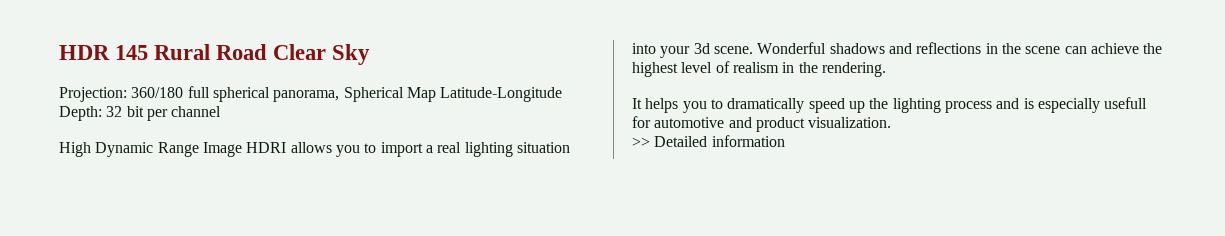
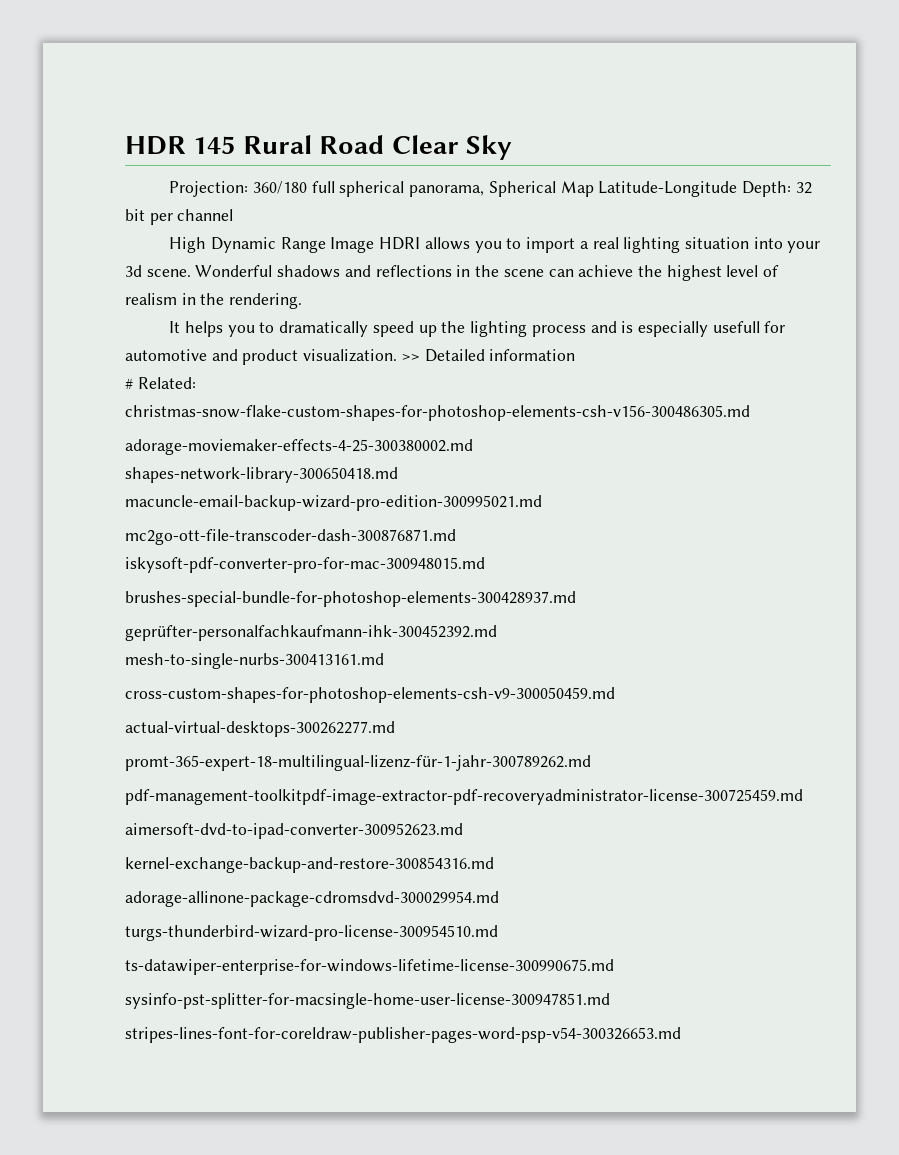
- It helps you to dramatically speed up the lighting process and is especially usefull for automotive and product visualization.
- >> Detailed information
+ It helps you to dramatically speed up the lighting process and is especially usefull for automotive and product visualization. >> Detailed information
+ # Related:
+ christmas-snow-flake-custom-shapes-for-photoshop-elements-csh-v156-300486305.md
+ adorage-moviemaker-effects-4-25-300380002.md
+ shapes-network-library-300650418.md
+ macuncle-email-backup-wizard-pro-edition-300995021.md
+ mc2go-ott-file-transcoder-dash-300876871.md
+ iskysoft-pdf-converter-pro-for-mac-300948015.md
+ brushes-special-bundle-for-photoshop-elements-300428937.md
+ geprüfter-personalfachkaufmann-ihk-300452392.md
+ mesh-to-single-nurbs-300413161.md
+ cross-custom-shapes-for-photoshop-elements-csh-v9-300050459.md
+ actual-virtual-desktops-300262277.md
+ promt-365-expert-18-multilingual-lizenz-für-1-jahr-300789262.md
+ pdf-management-toolkitpdf-image-extractor-pdf-recoveryadministrator-license-300725459.md
+ aimersoft-dvd-to-ipad-converter-300952623.md
+ kernel-exchange-backup-and-restore-300854316.md
+ adorage-allinone-package-cdromsdvd-300029954.md
+ turgs-thunderbird-wizard-pro-license-300954510.md
+ ts-datawiper-enterprise-for-windows-lifetime-license-300990675.md
+ sysinfo-pst-splitter-for-macsingle-home-user-license-300947851.md
+ stripes-lines-font-for-coreldraw-publisher-pages-word-psp-v54-300326653.md

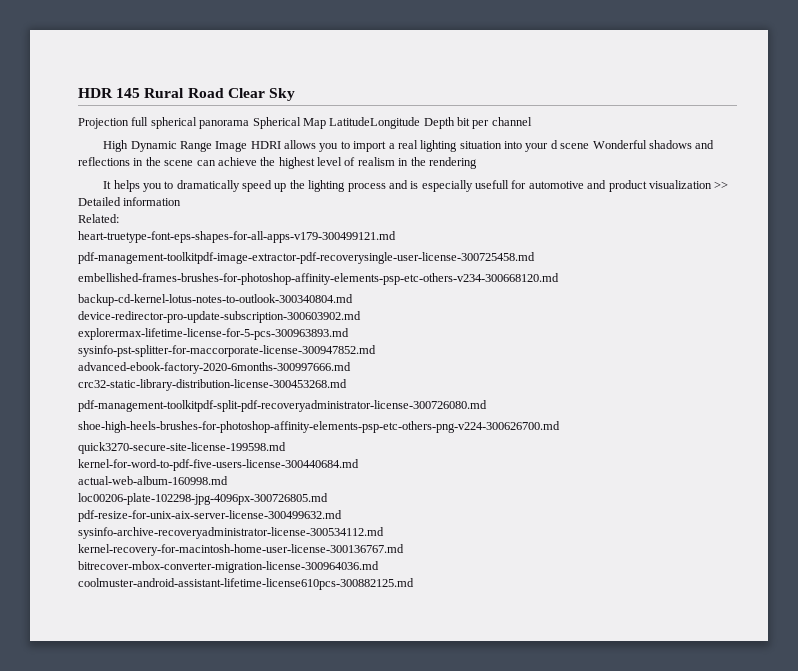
- Projection: 360/180 full spherical panorama, Spherical Map Latitude-Longitude Depth: 32 bit per channel
+ Projection full spherical panorama Spherical Map LatitudeLongitude Depth bit per channel
- High Dynamic Range Image HDRI allows you to import a real lighting situation into your 3d scene. Wonderful shadows and reflections in the scene can achieve the highest level of realism in the rendering.
+ High Dynamic Range Image HDRI allows you to import a real lighting situation into your d scene Wonderful shadows and reflections in the scene can achieve the highest level of realism in the rendering
- It helps you to dramatically speed up the lighting process and is especially usefull for automotive and product visualization. >> Detailed information
+ It helps you to dramatically speed up the lighting process and is especially usefull for automotive and product visualization >> Detailed information
- # Related:
+ Related:
- christmas-snow-flake-custom-shapes-for-photoshop-elements-csh-v156-300486305.md
- adorage-moviemaker-effects-4-25-300380002.md
- shapes-network-library-300650418.md
- macuncle-email-backup-wizard-pro-edition-300995021.md
- mc2go-ott-file-transcoder-dash-300876871.md
- iskysoft-pdf-converter-pro-for-mac-300948015.md
- brushes-special-bundle-for-photoshop-elements-300428937.md
- geprüfter-personalfachkaufmann-ihk-300452392.md
- mesh-to-single-nurbs-300413161.md
- cross-custom-shapes-for-photoshop-elements-csh-v9-300050459.md
- actual-virtual-desktops-300262277.md
- promt-365-expert-18-multilingual-lizenz-für-1-jahr-300789262.md
- pdf-management-toolkitpdf-image-extractor-pdf-recoveryadministrator-license-300725459.md
- aimersoft-dvd-to-ipad-converter-300952623.md
- kernel-exchange-backup-and-restore-300854316.md
- adorage-allinone-package-cdromsdvd-300029954.md
- turgs-thunderbird-wizard-pro-license-300954510.md
- ts-datawiper-enterprise-for-windows-lifetime-license-300990675.md
- sysinfo-pst-splitter-for-macsingle-home-user-license-300947851.md
- stripes-lines-font-for-coreldraw-publisher-pages-word-psp-v54-300326653.md
+ heart-truetype-font-eps-shapes-for-all-apps-v179-300499121.md
+ pdf-management-toolkitpdf-image-extractor-pdf-recoverysingle-user-license-300725458.md
+ embellished-frames-brushes-for-photoshop-affinity-elements-psp-etc-others-v234-300668120.md
+ backup-cd-kernel-lotus-notes-to-outlook-300340804.md
+ device-redirector-pro-update-subscription-300603902.md
+ explorermax-lifetime-license-for-5-pcs-300963893.md
+ sysinfo-pst-splitter-for-maccorporate-license-300947852.md
+ advanced-ebook-factory-2020-6months-300997666.md
+ crc32-static-library-distribution-license-300453268.md
+ pdf-management-toolkitpdf-split-pdf-recoveryadministrator-license-300726080.md
+ shoe-high-heels-brushes-for-photoshop-affinity-elements-psp-etc-others-png-v224-300626700.md
+ quick3270-secure-site-license-199598.md
+ kernel-for-word-to-pdf-five-users-license-300440684.md
+ actual-web-album-160998.md
+ loc00206-plate-102298-jpg-4096px-300726805.md
+ pdf-resize-for-unix-aix-server-license-300499632.md
+ sysinfo-archive-recoveryadministrator-license-300534112.md
+ kernel-recovery-for-macintosh-home-user-license-300136767.md
+ bitrecover-mbox-converter-migration-license-300964036.md
+ coolmuster-android-assistant-lifetime-license610pcs-300882125.md

